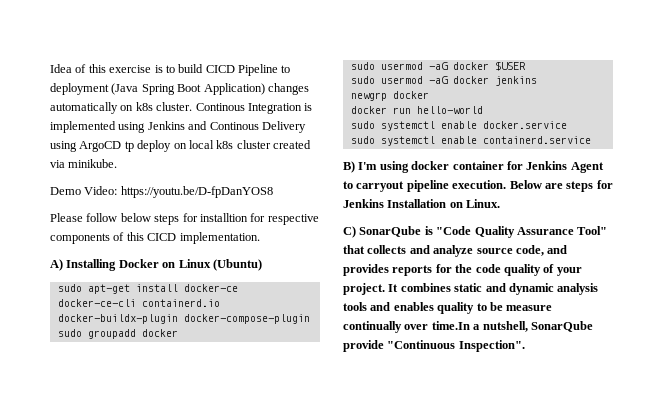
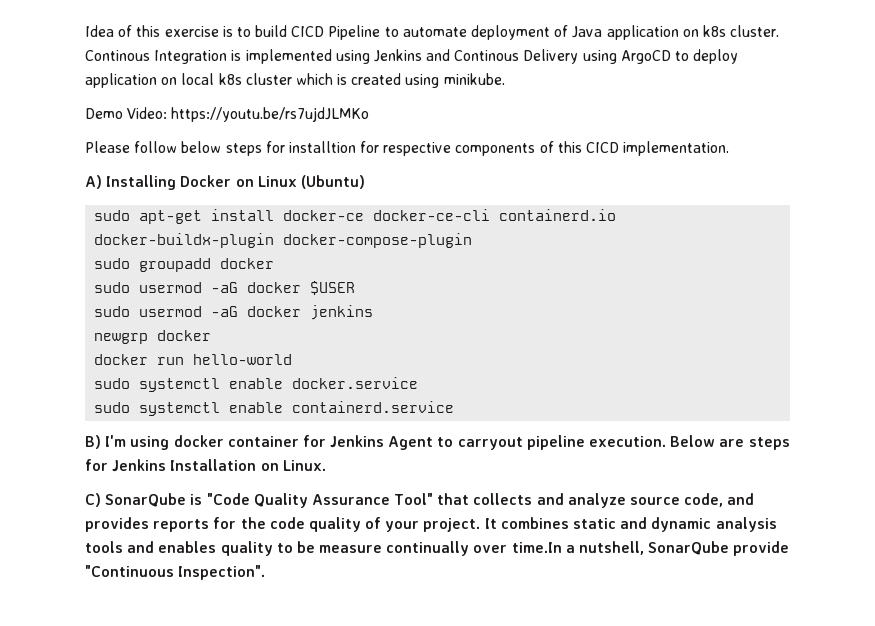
- Idea of this exercise is to build CICD Pipeline to deployment (Java Spring Boot Application) changes automatically on k8s cluster.
+ Idea of this exercise is to build CICD Pipeline to automate deployment of Java application on k8s cluster.
- Continous Integration is implemented using Jenkins and Continous Delivery using ArgoCD tp deploy on local k8s cluster created via minikube.
+ Continous Integration is implemented using Jenkins and Continous Delivery using ArgoCD to deploy application on local k8s cluster which is created using minikube.
- Demo Video: https://youtu.be/D-fpDanYOS8
+ Demo Video: https://youtu.be/rs7ujdJLMKo

